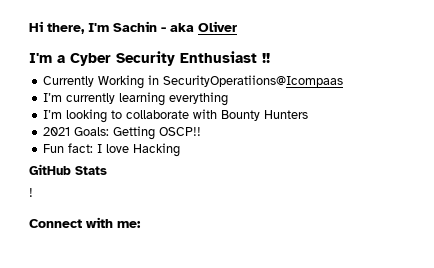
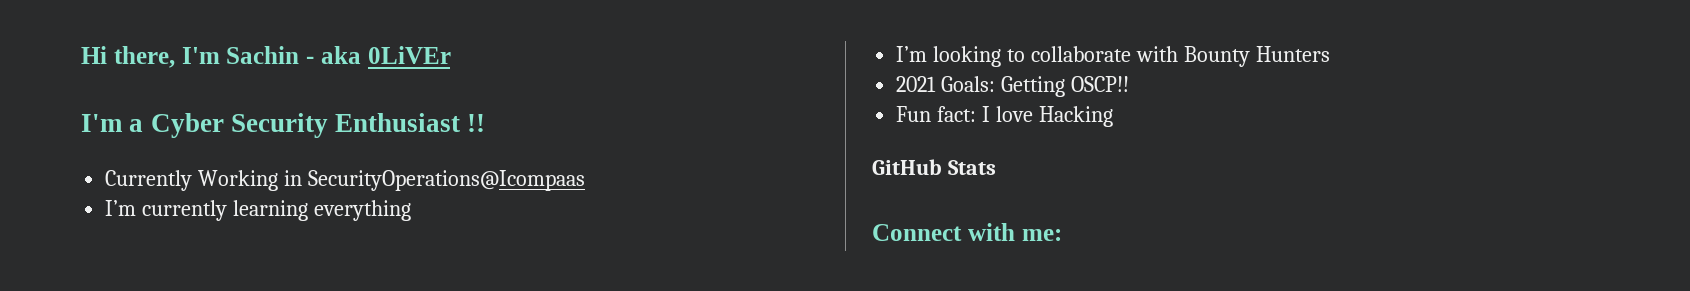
- Hi there, I'm Sachin - aka Oliver
+ Hi there, I'm Sachin - aka 0LiVEr
- Currently Working in SecurityOperatiions@Icompaas
+ Currently Working in SecurityOperations@Icompaas
- !

